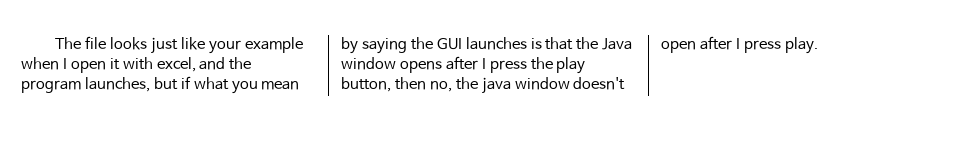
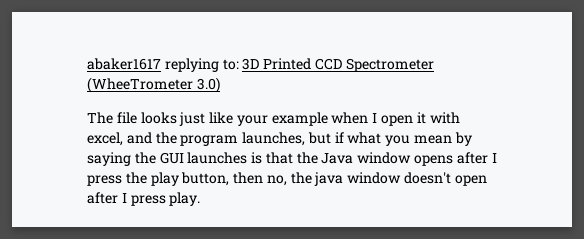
+ abaker1617 replying to: 3D Printed CCD Spectrometer (WheeTrometer 3.0)

